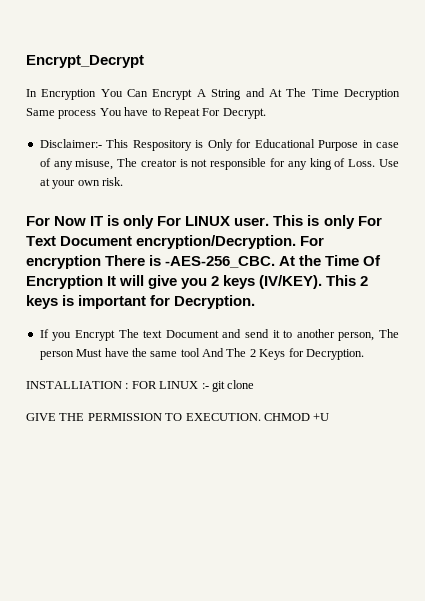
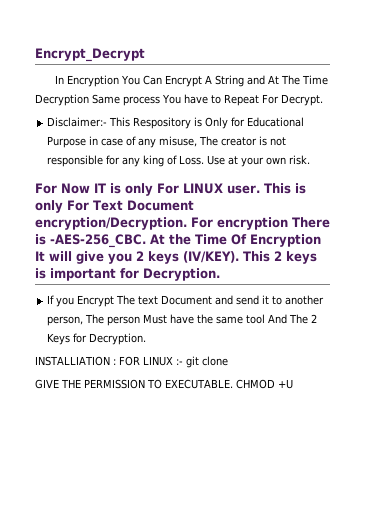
- GIVE THE PERMISSION TO EXECUTION.
+ GIVE THE PERMISSION TO EXECUTABLE.

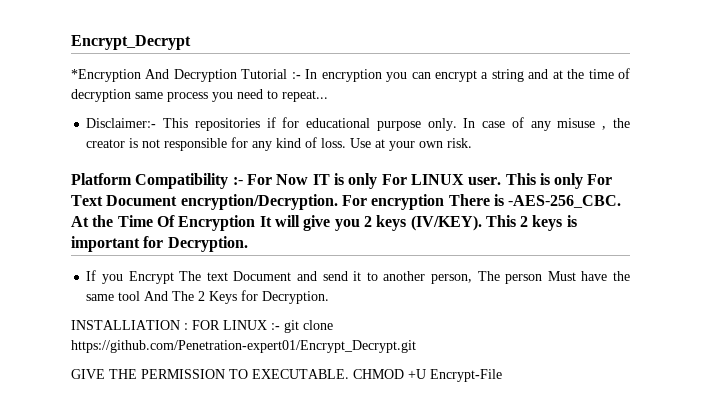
- In Encryption You Can Encrypt A String and At The Time Decryption Same process You have to Repeat For Decrypt.
- Disclaimer:- This Respository is Only for Educational Purpose in case of any misuse, The creator is not responsible for any king of Loss.
+ *Encryption And Decryption Tutorial :- In encryption you can encrypt a string and at the time of decryption same process you need to repeat...
+ Disclaimer:- This repositories if for educational purpose only. In case of any misuse , the creator is not responsible for any kind of loss.
- For Now IT is only For LINUX user.
+ Platform Compatibility :- For Now IT is only For LINUX user.
- INSTALLIATION : FOR LINUX :- git clone
+ INSTALLIATION : FOR LINUX :- git clone https://github.com/Penetration-expert01/Encrypt_Decrypt.git
- CHMOD +U
+ CHMOD +U Encrypt-File

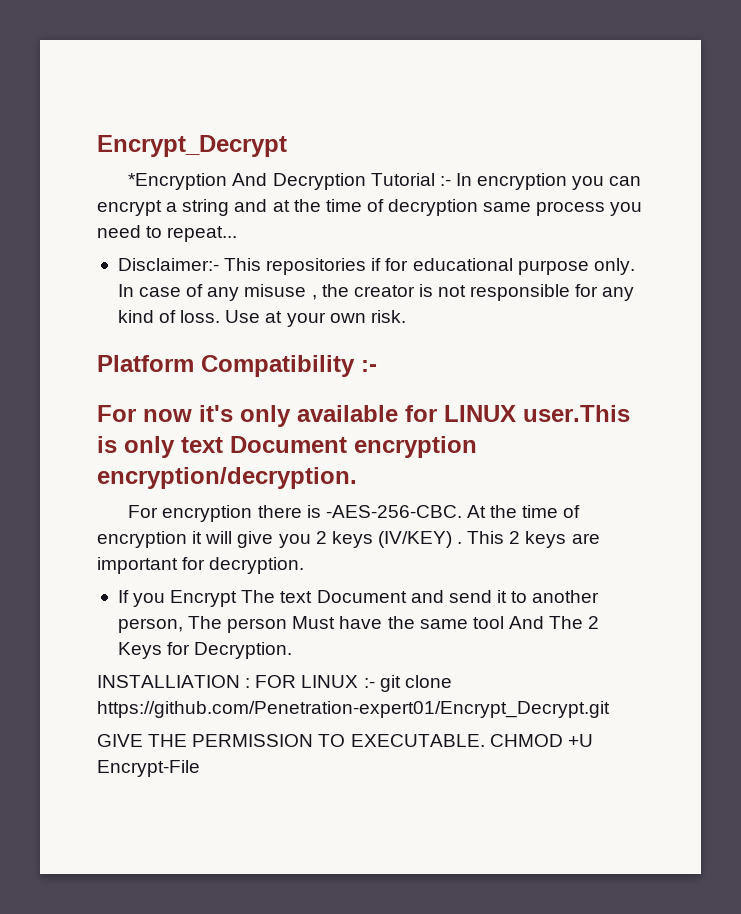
- Platform Compatibility :- For Now IT is only For LINUX user. This is only For Text Document encryption/Decryption. For encryption There is -AES-256_CBC. At the Time Of Encryption It will give you 2 keys (IV/KEY).
+ Platform Compatibility :-
+ For now it's only available for LINUX user.This is only text Document encryption encryption/decryption.
+ For encryption there is -AES-256-CBC. At the time of encryption it will give you 2 keys (IV/KEY) .
- This 2 keys is important for Decryption.
+ This 2 keys are important for decryption.

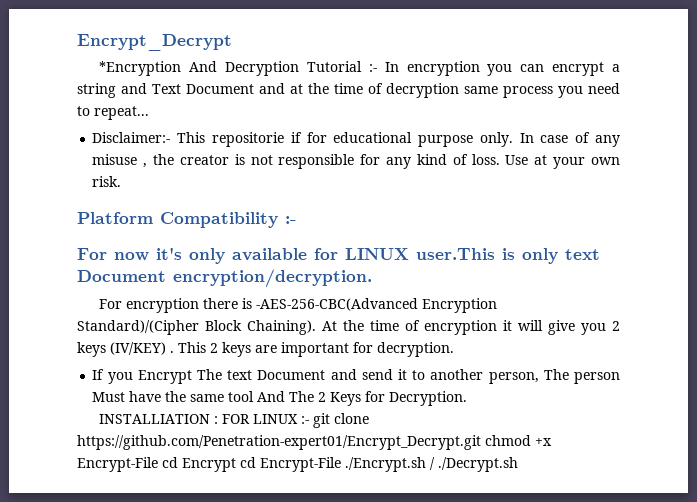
- *Encryption And Decryption Tutorial :- In encryption you can encrypt a string and at the time of decryption same process you need to repeat...
+ *Encryption And Decryption Tutorial :- In encryption you can encrypt a string and Text Document and at the time of decryption same process you need to repeat...
- Disclaimer:- This repositories if for educational purpose only.
+ Disclaimer:- This repositorie if for educational purpose only.
- For now it's only available for LINUX user.This is only text Document encryption encryption/decryption.
+ For now it's only available for LINUX user.This is only text Document encryption/decryption.
- For encryption there is -AES-256-CBC.
+ For encryption there is -AES-256-CBC(Advanced Encryption Standard)/(Cipher Block Chaining).
- INSTALLIATION : FOR LINUX :- git clone https://github.com/Penetration-expert01/Encrypt_Decrypt.git
- GIVE THE PERMISSION TO EXECUTABLE. CHMOD +U Encrypt-File
+ INSTALLIATION : FOR LINUX :- git clone https://github.com/Penetration-expert01/Encrypt_Decrypt.git chmod +x Encrypt-File cd Encrypt cd Encrypt-File ./Encrypt.sh / ./Decrypt.sh

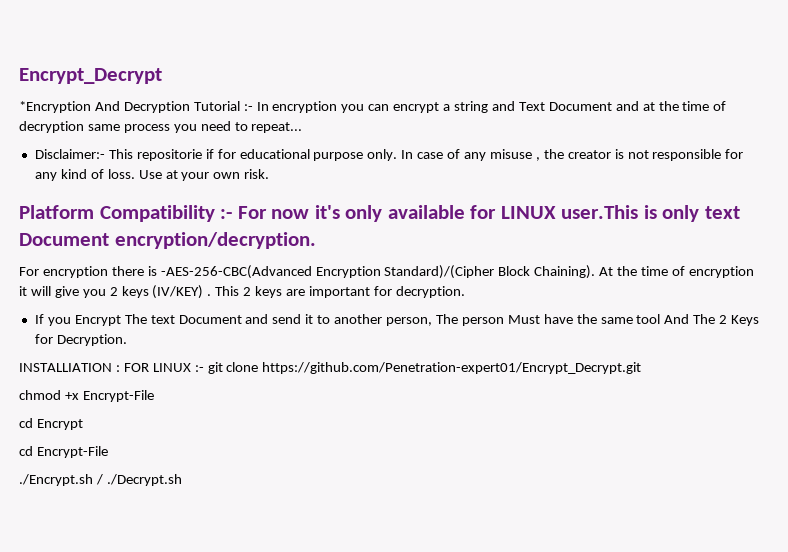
- Platform Compatibility :-
- For now it's only available for LINUX user.This is only text Document encryption/decryption.
+ Platform Compatibility :- For now it's only available for LINUX user.This is only text Document encryption/decryption.
- INSTALLIATION : FOR LINUX :- git clone https://github.com/Penetration-expert01/Encrypt_Decrypt.git chmod +x Encrypt-File cd Encrypt cd Encrypt-File ./Encrypt.sh / ./Decrypt.sh
+ INSTALLIATION : FOR LINUX :- git clone https://github.com/Penetration-expert01/Encrypt_Decrypt.git
+ chmod +x Encrypt-File
+ cd Encrypt
+ cd Encrypt-File
+ ./Encrypt.sh / ./Decrypt.sh

